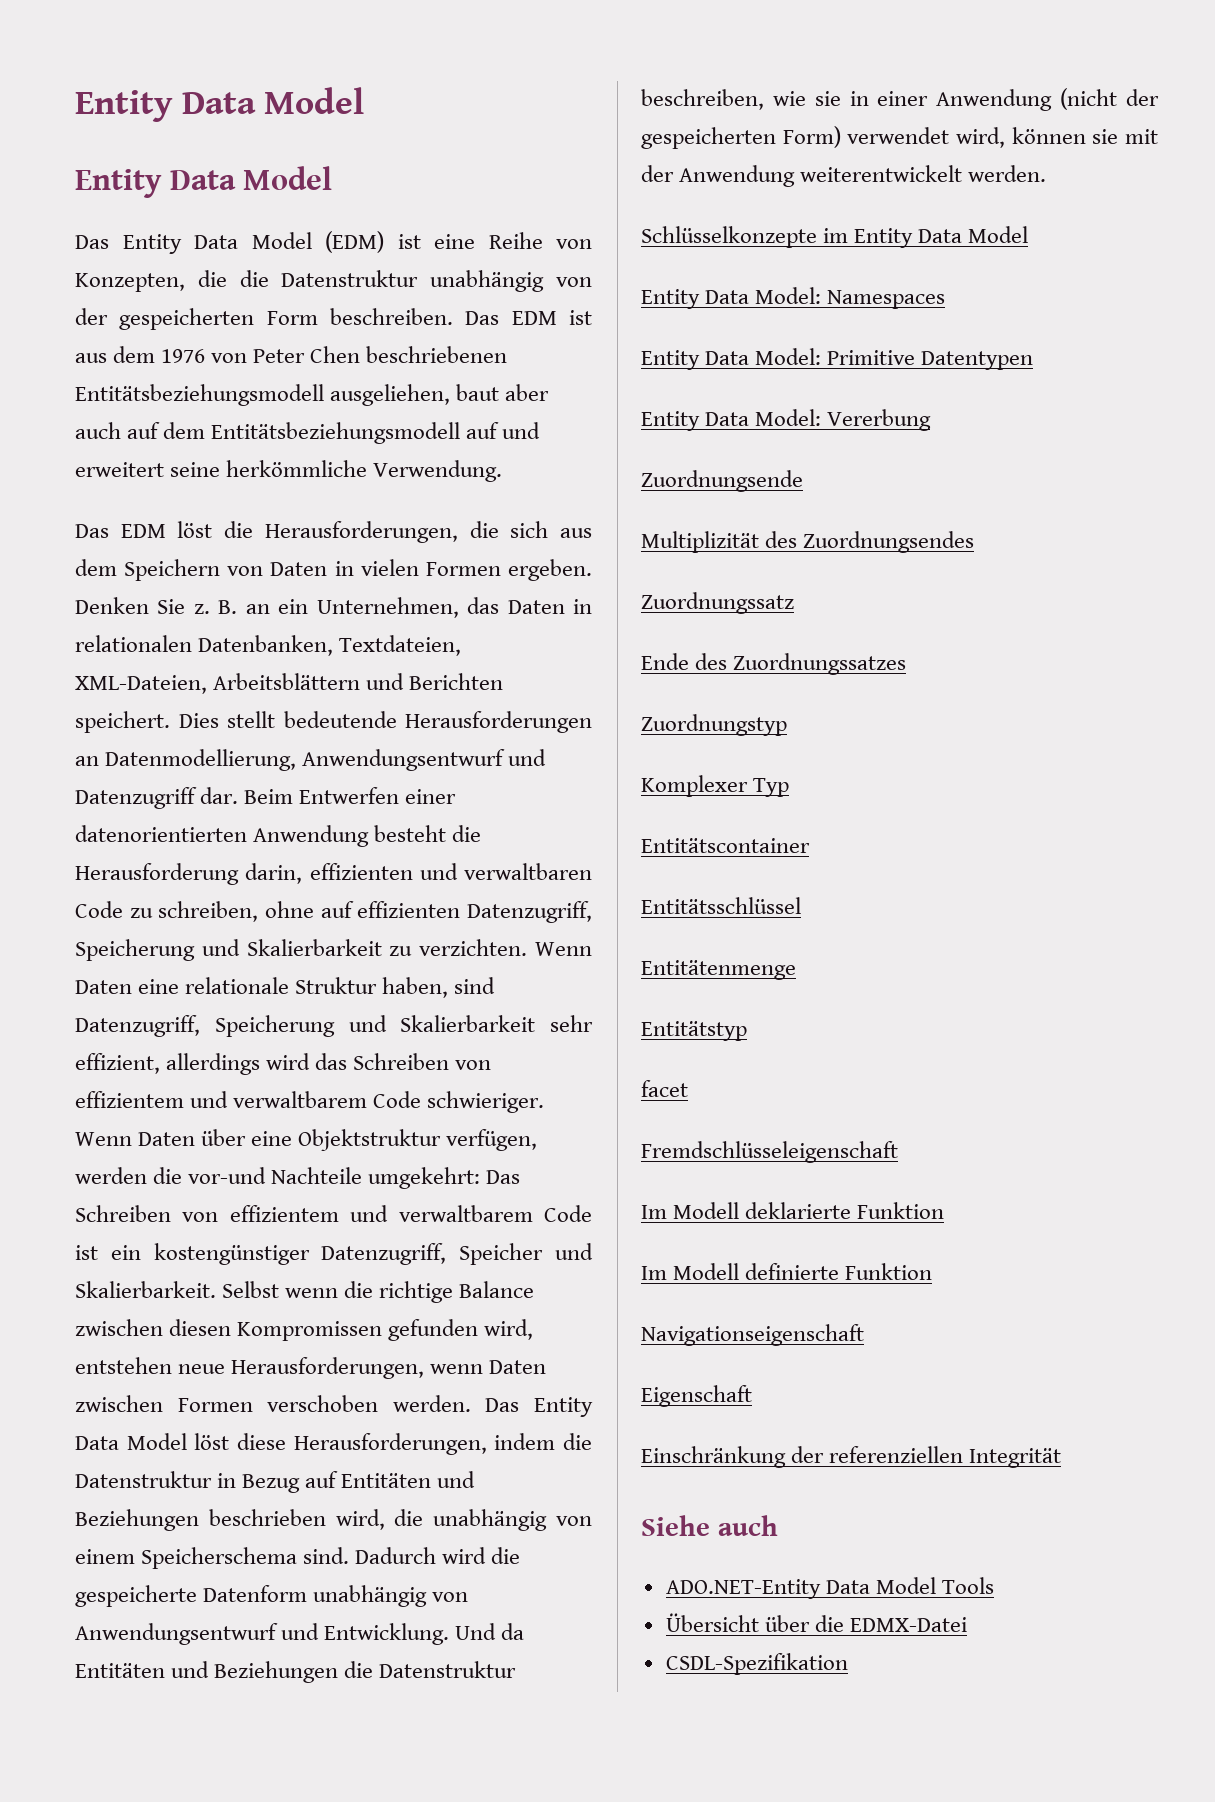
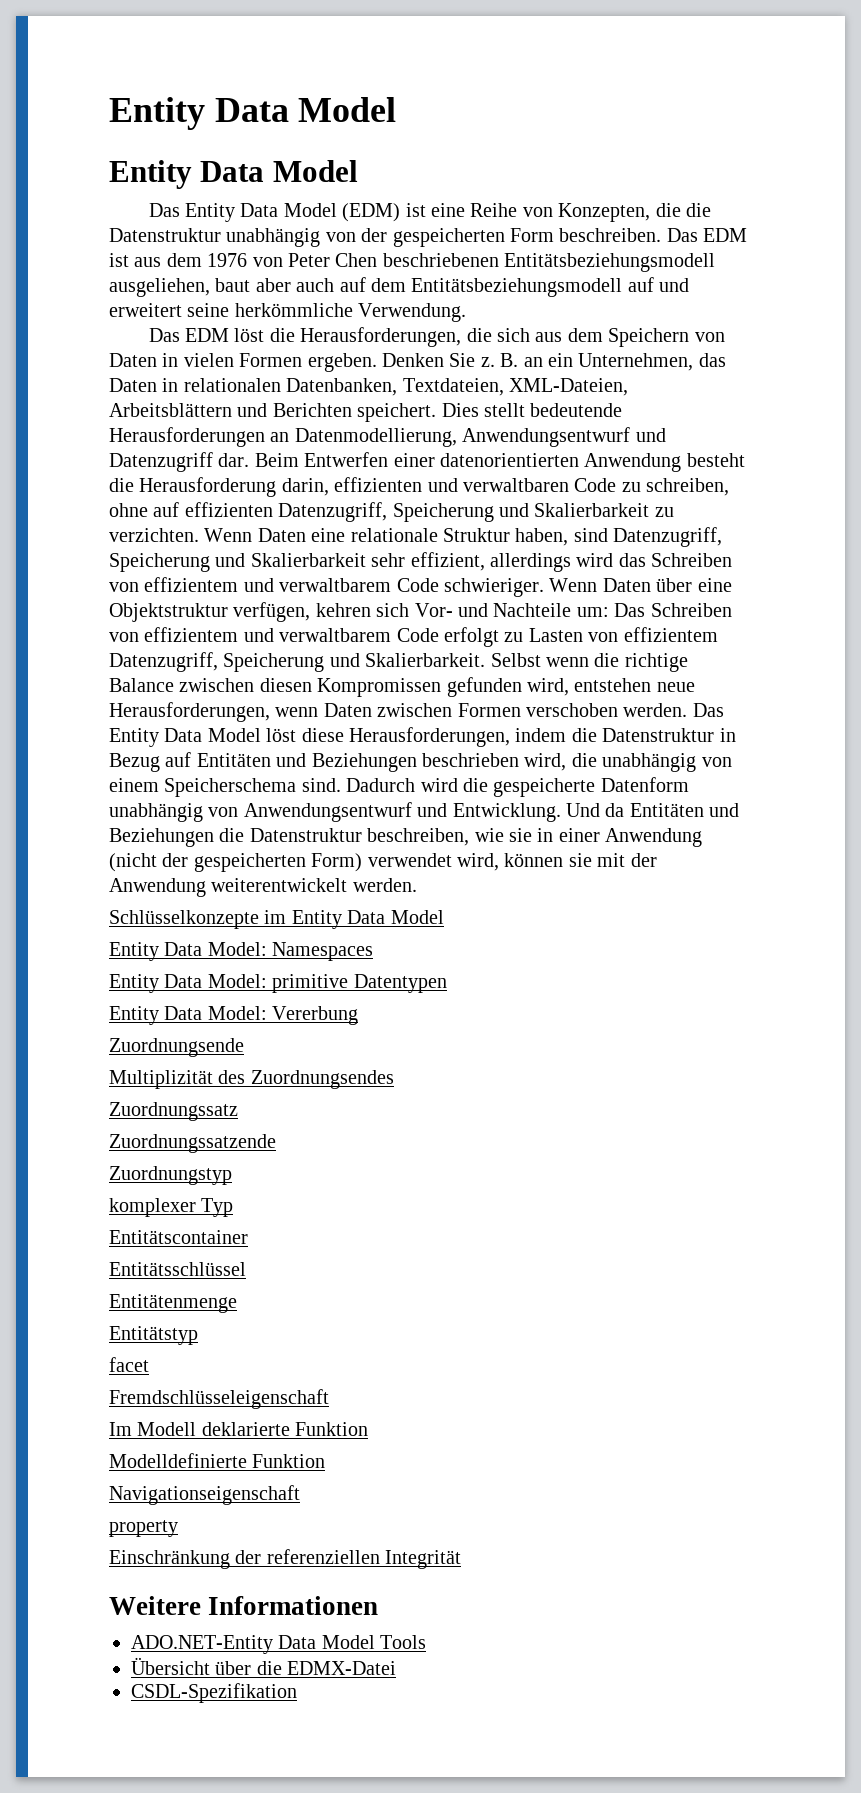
- Wenn Daten über eine Objektstruktur verfügen, werden die vor-und Nachteile umgekehrt: Das Schreiben von effizientem und verwaltbarem Code ist ein kostengünstiger Datenzugriff, Speicher und Skalierbarkeit.
+ Wenn Daten über eine Objektstruktur verfügen, kehren sich Vor- und Nachteile um: Das Schreiben von effizientem und verwaltbarem Code erfolgt zu Lasten von effizientem Datenzugriff, Speicherung und Skalierbarkeit.
- Entity Data Model: Primitive Datentypen
+ Entity Data Model: primitive Datentypen
- Ende des Zuordnungssatzes
+ Zuordnungssatzende
- Komplexer Typ
+ komplexer Typ
- Im Modell definierte Funktion
+ Modelldefinierte Funktion
- Eigenschaft
+ property
- Siehe auch
+ Weitere Informationen

